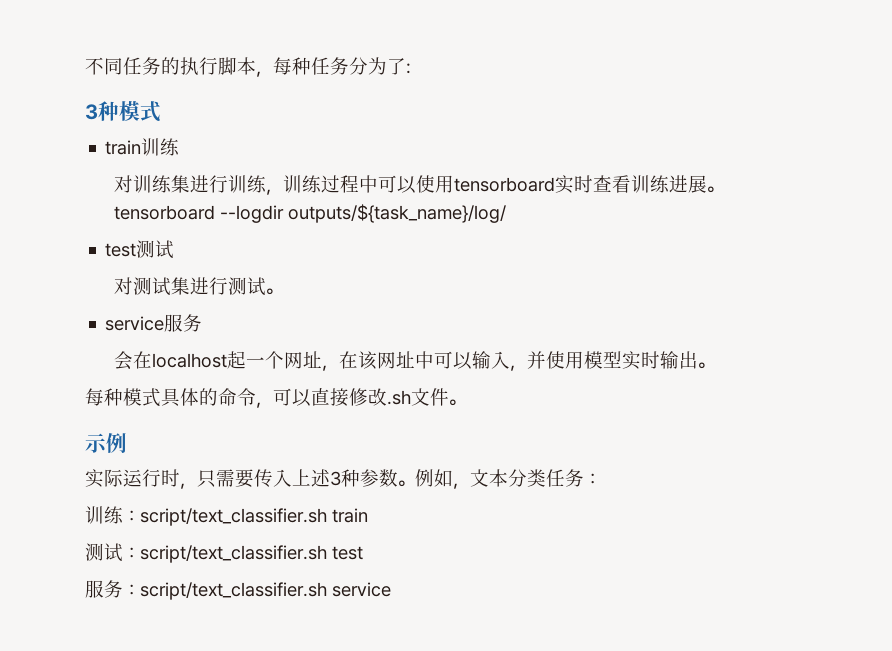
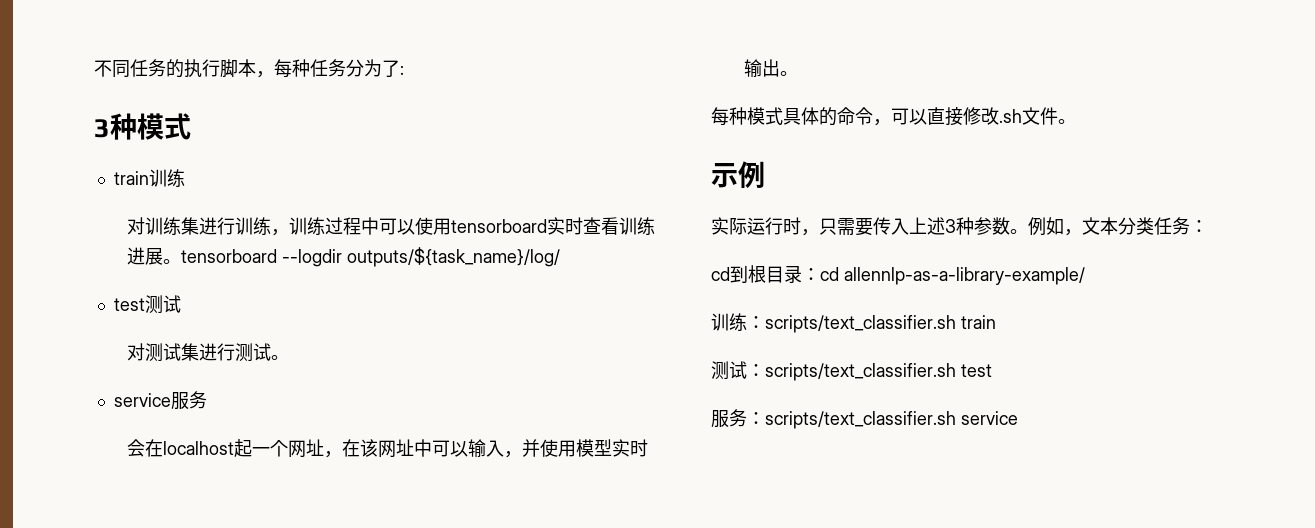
+ cd到根目录：cd allennlp-as-a-library-example/
- 训练：script/text_classifier.sh train
+ 训练：scripts/text_classifier.sh train
- 测试：script/text_classifier.sh test
+ 测试：scripts/text_classifier.sh test
- 服务：script/text_classifier.sh service
+ 服务：scripts/text_classifier.sh service

